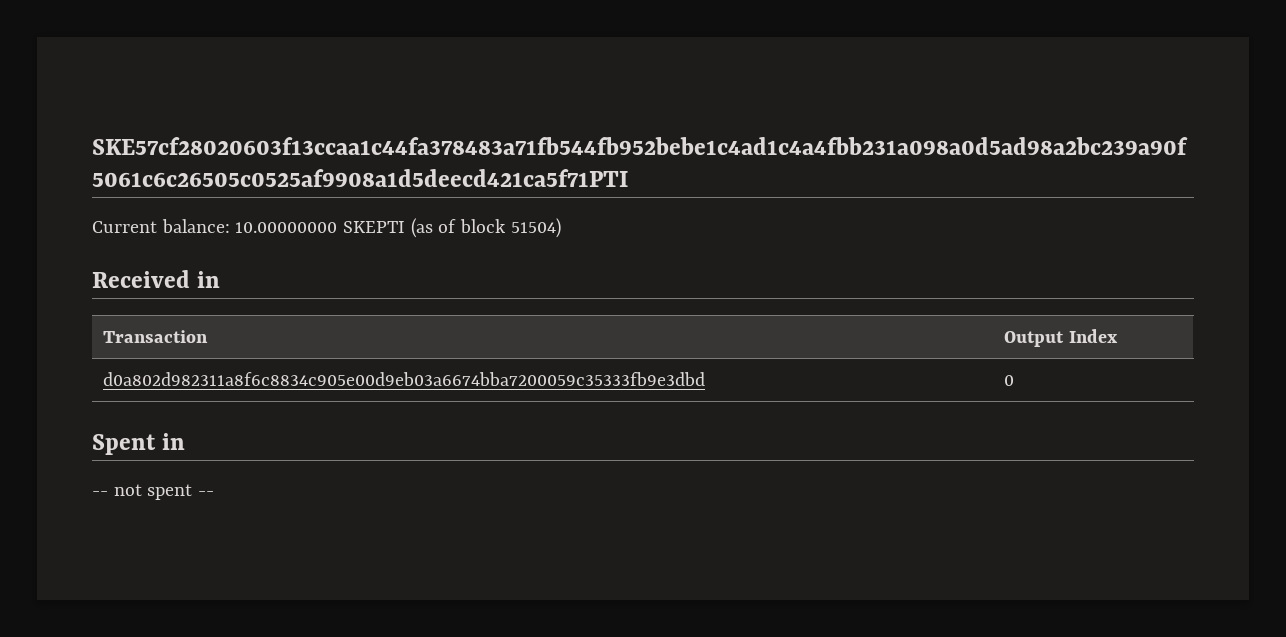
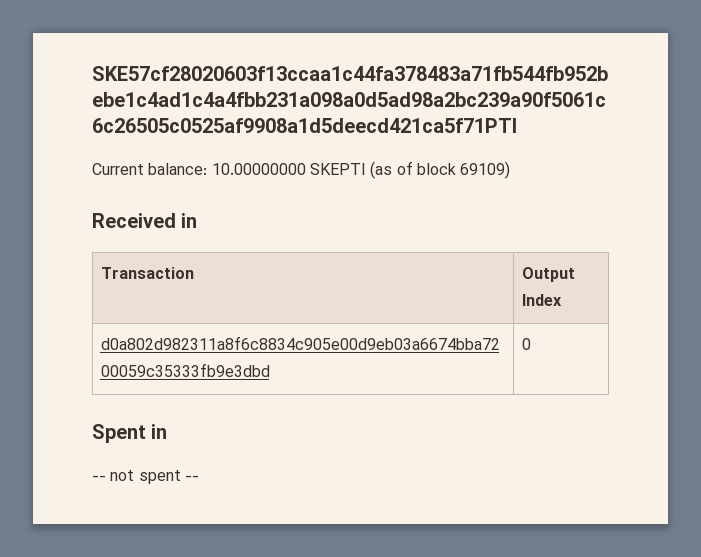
- Current balance: 10.00000000 SKEPTI (as of block 51504)
+ Current balance: 10.00000000 SKEPTI (as of block 69109)

